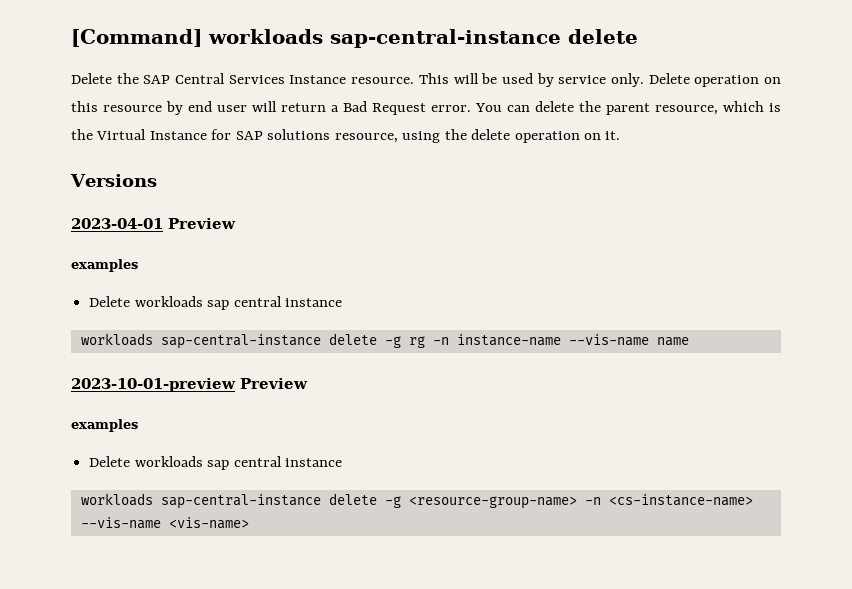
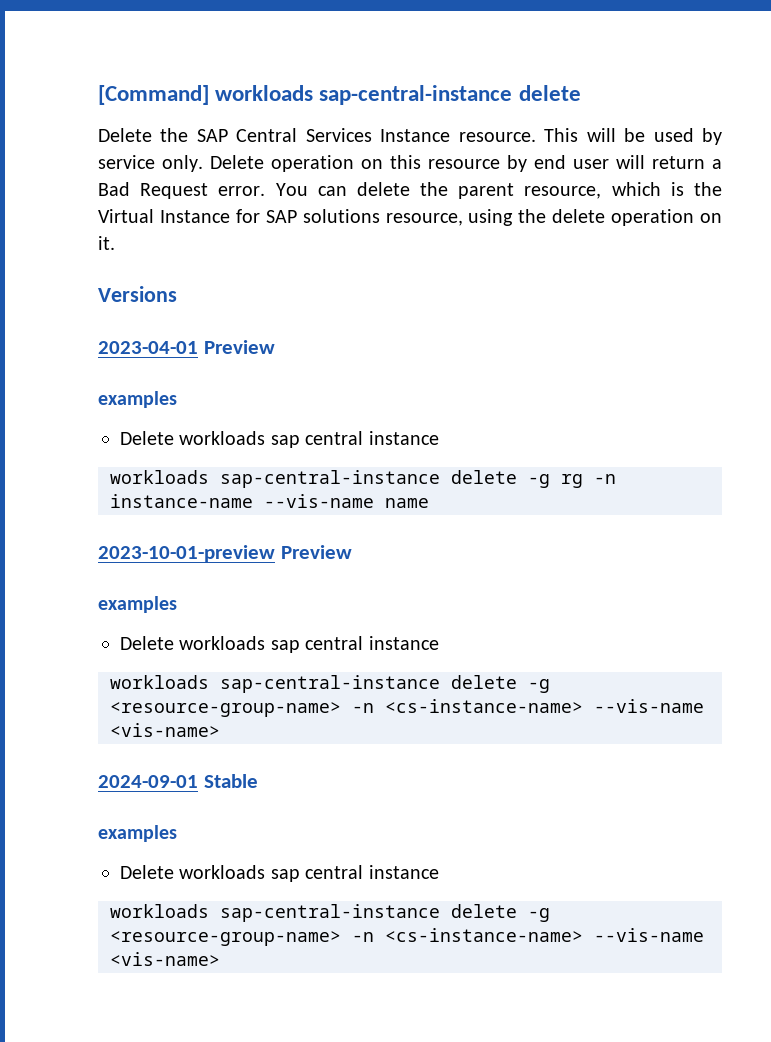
+ 2024-09-01 Stable
+ examples
+ Delete workloads sap central instance
+ workloads sap-central-instance delete -g <resource-group-name> -n <cs-instance-name> --vis-name <vis-name>

